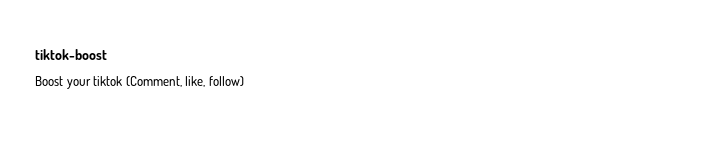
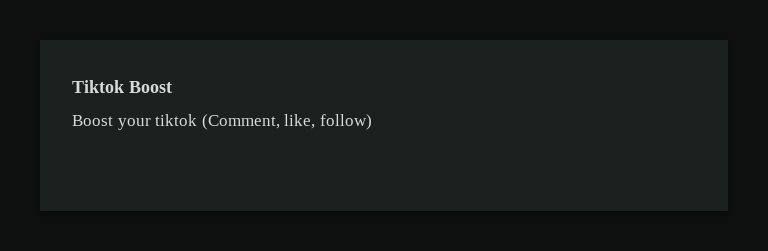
- tiktok-boost
+ Tiktok Boost

